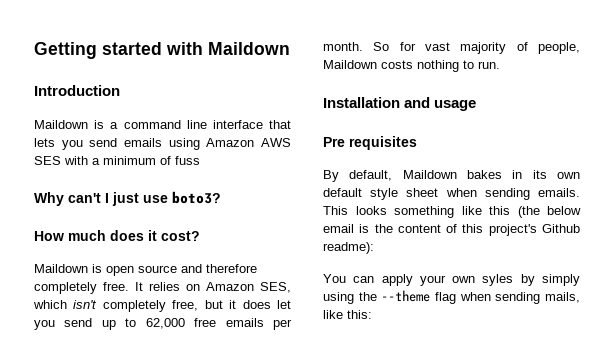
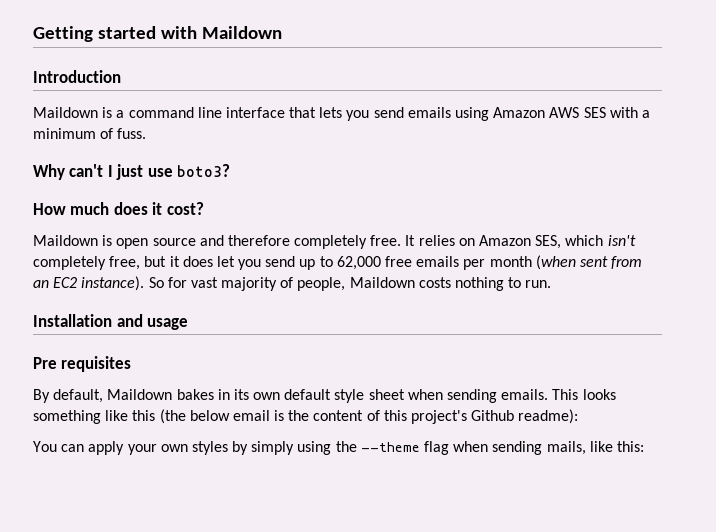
- Maildown is a command line interface that lets you send emails using Amazon AWS SES with a minimum of fuss
+ Maildown is a command line interface that lets you send emails using Amazon AWS SES with a minimum of fuss.
- It relies on Amazon SES, which isn't completely free, but it does let you send up to 62,000 free emails per month.
+ It relies on Amazon SES, which isn't completely free, but it does let you send up to 62,000 free emails per month (when sent from an EC2 instance).
- You can apply your own syles by simply using the --theme flag when sending mails, like this:
+ You can apply your own styles by simply using the --theme flag when sending mails, like this:

